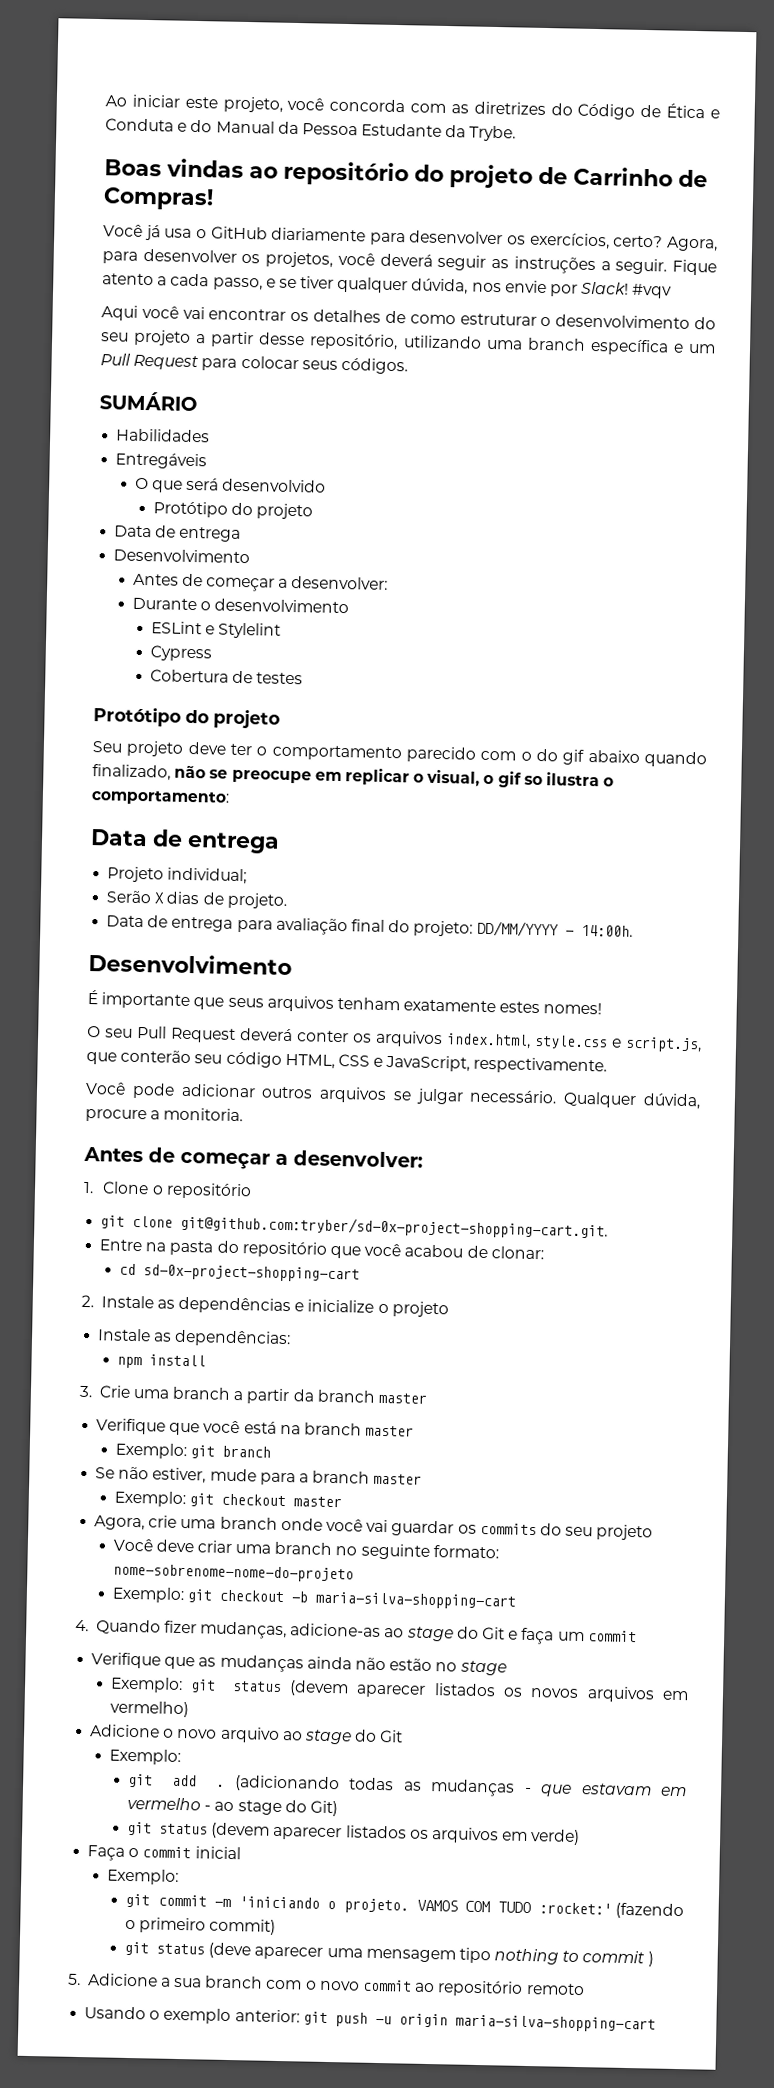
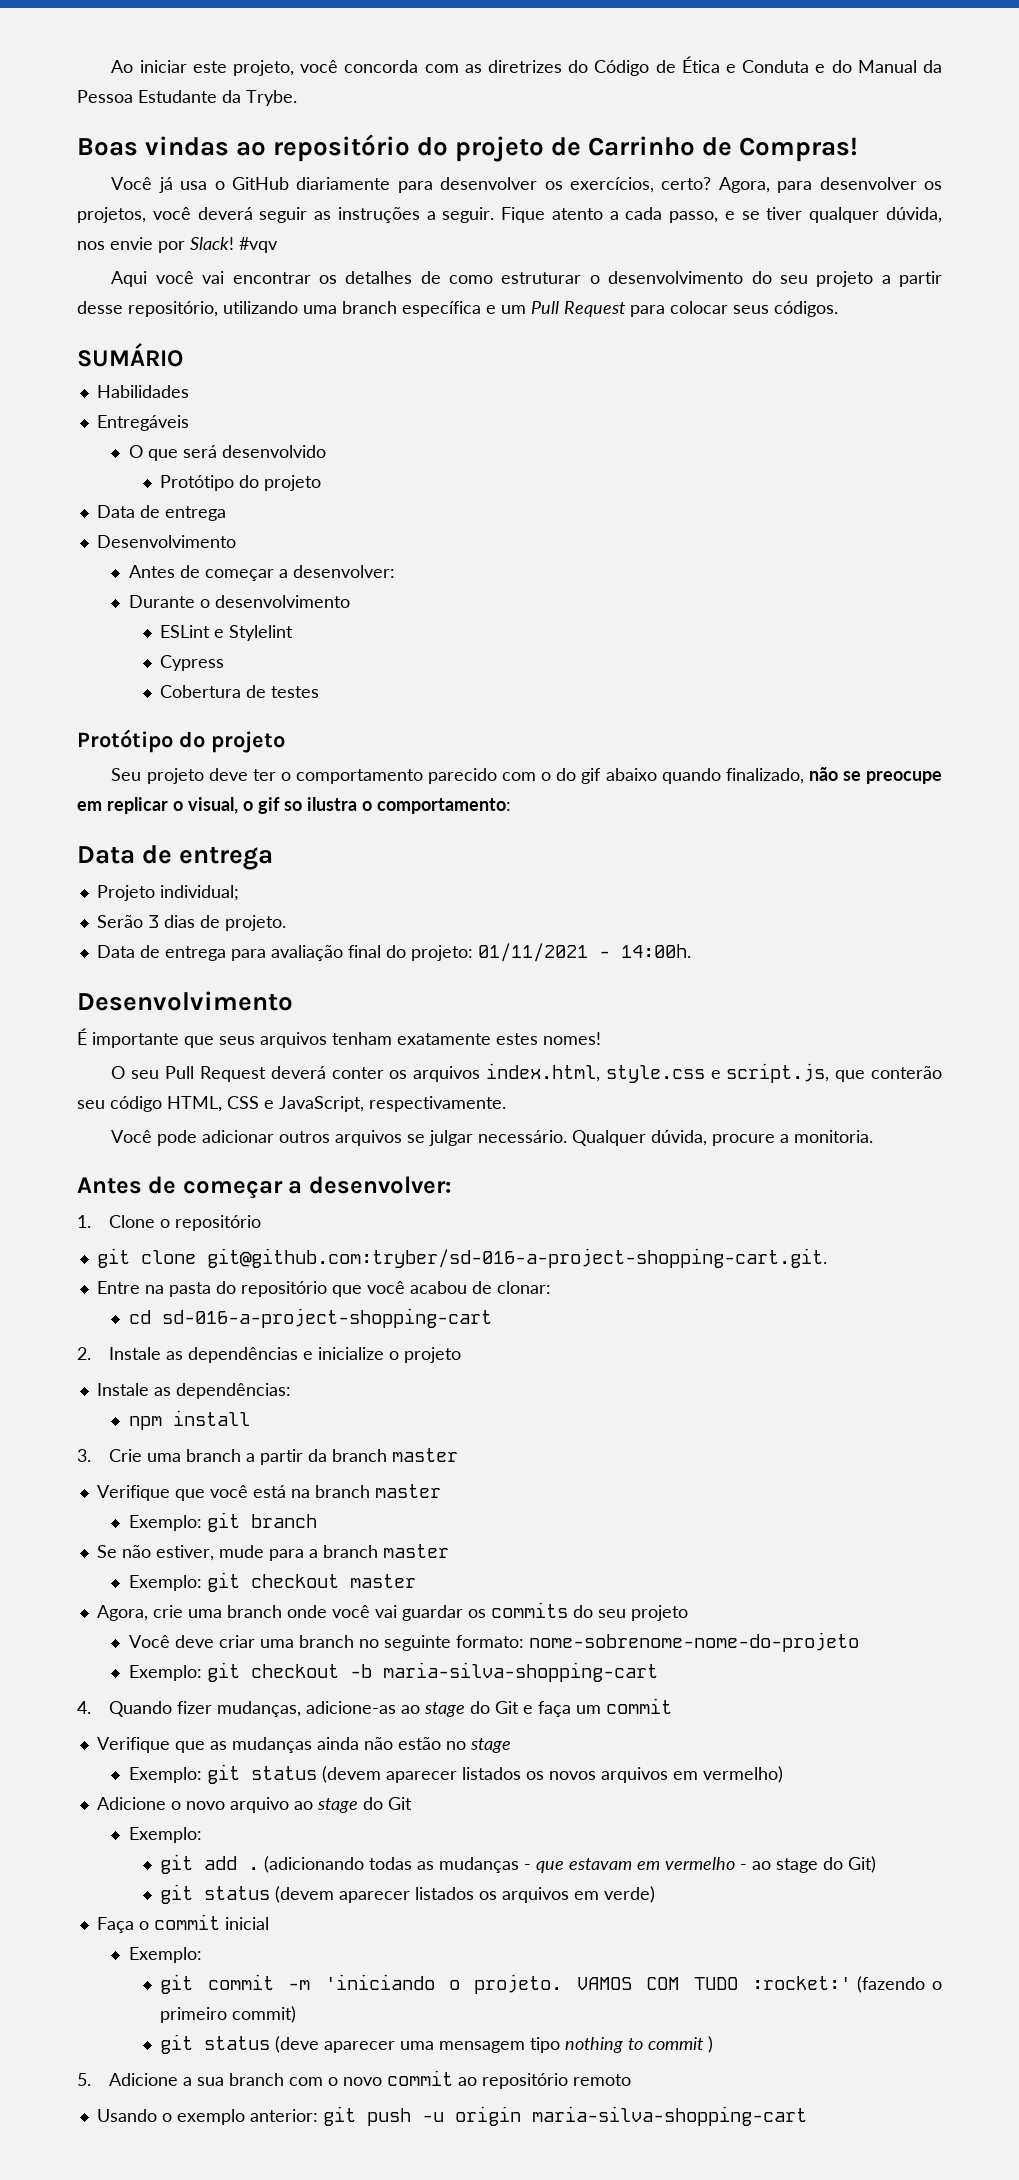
- Serão X dias de projeto.
+ Serão 3 dias de projeto.
- Data de entrega para avaliação final do projeto: DD/MM/YYYY - 14:00h.
+ Data de entrega para avaliação final do projeto: 01/11/2021 - 14:00h.
- git clone git@github.com:tryber/sd-0x-project-shopping-cart.git.
+ git clone git@github.com:tryber/sd-016-a-project-shopping-cart.git.
- cd sd-0x-project-shopping-cart
+ cd sd-016-a-project-shopping-cart

